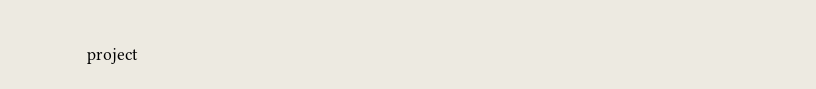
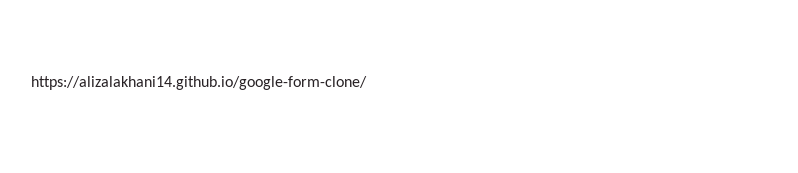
- project
+ https://alizalakhani14.github.io/google-form-clone/

